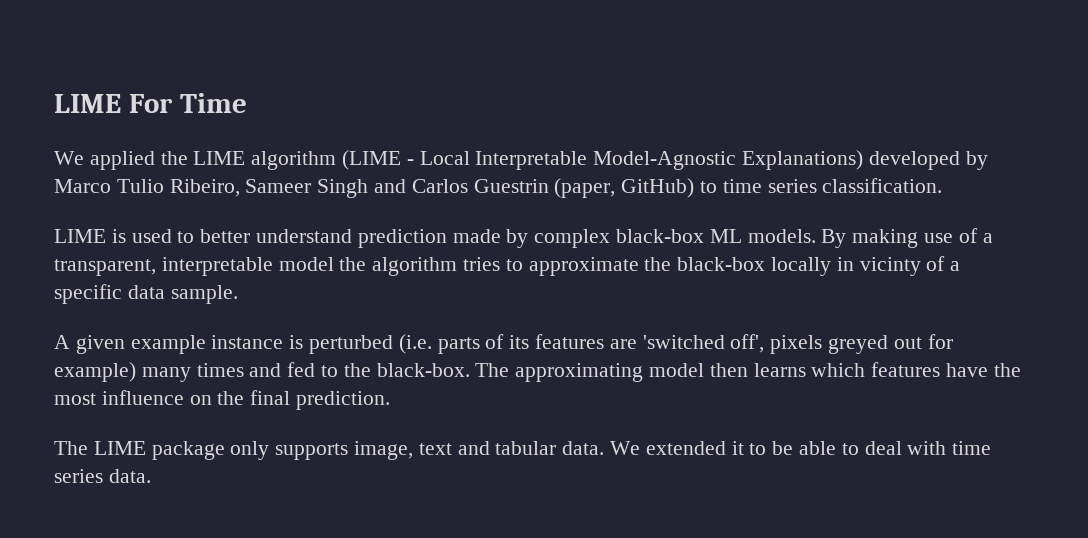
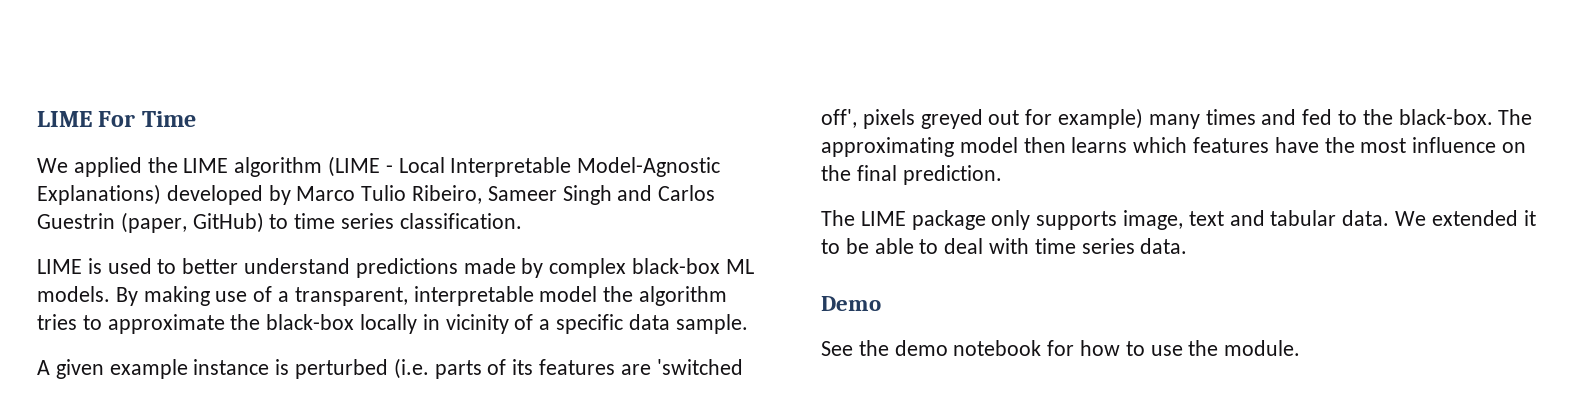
- LIME is used to better understand prediction made by complex black-box ML models.
+ LIME is used to better understand predictions made by complex black-box ML models.
- By making use of a transparent, interpretable model the algorithm tries to approximate the black-box locally in vicinty of a specific data sample.
+ By making use of a transparent, interpretable model the algorithm tries to approximate the black-box locally in vicinity of a specific data sample.
+ Demo
+ See the demo notebook for how to use the module.

